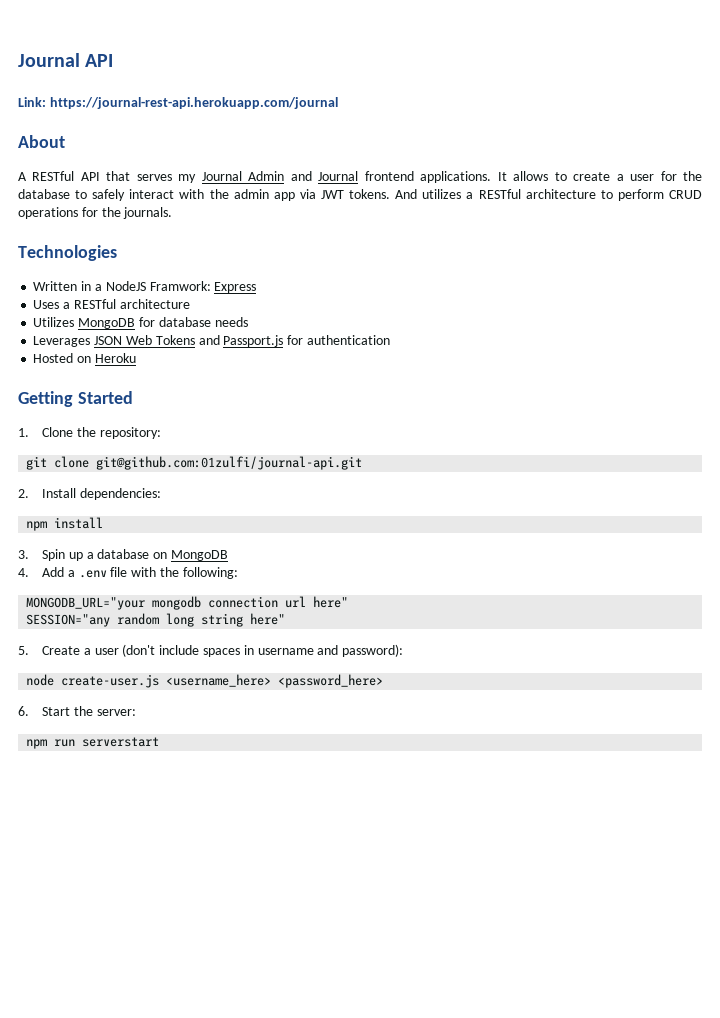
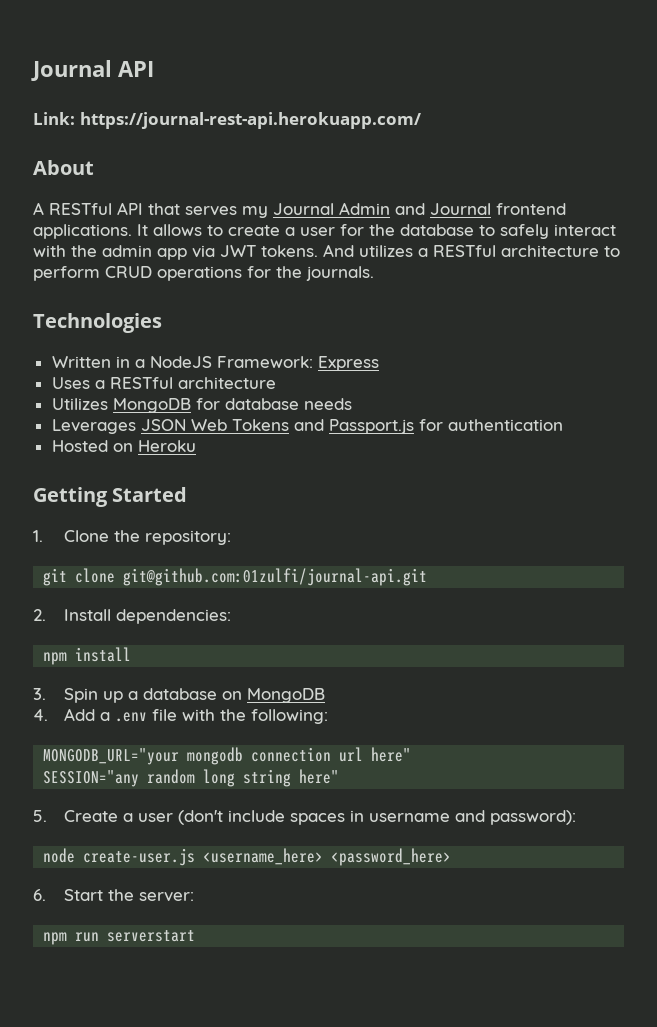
- Link: https://journal-rest-api.herokuapp.com/journal
+ Link: https://journal-rest-api.herokuapp.com/
- Written in a NodeJS Framwork: Express
+ Written in a NodeJS Framework: Express

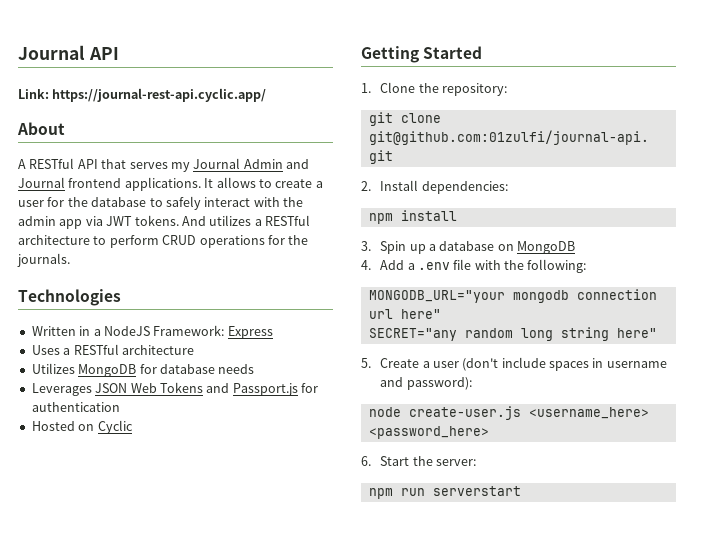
- Link: https://journal-rest-api.herokuapp.com/
+ Link: https://journal-rest-api.cyclic.app/
- Hosted on Heroku
+ Hosted on Cyclic
- SESSION="any random long string here"
+ SECRET="any random long string here"

